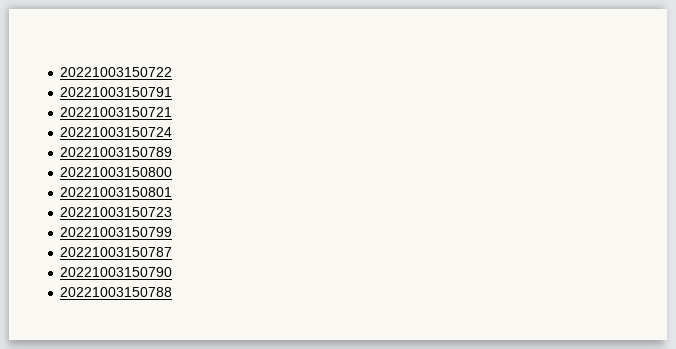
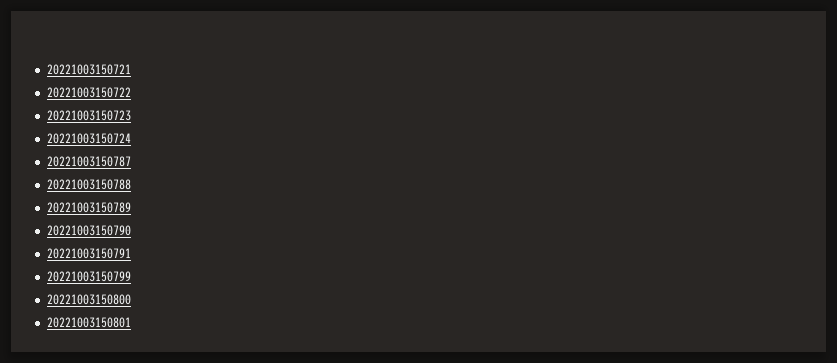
+ 20221003150721
+ 20221003150723
+ 20221003150724
+ 20221003150787
+ 20221003150788
+ 20221003150789
+ 20221003150790
  20221003150791
- 20221003150721
- 20221003150724
- 20221003150789
+ 20221003150799
  20221003150800
  20221003150801
- 20221003150723
- 20221003150799
- 20221003150787
- 20221003150790
- 20221003150788

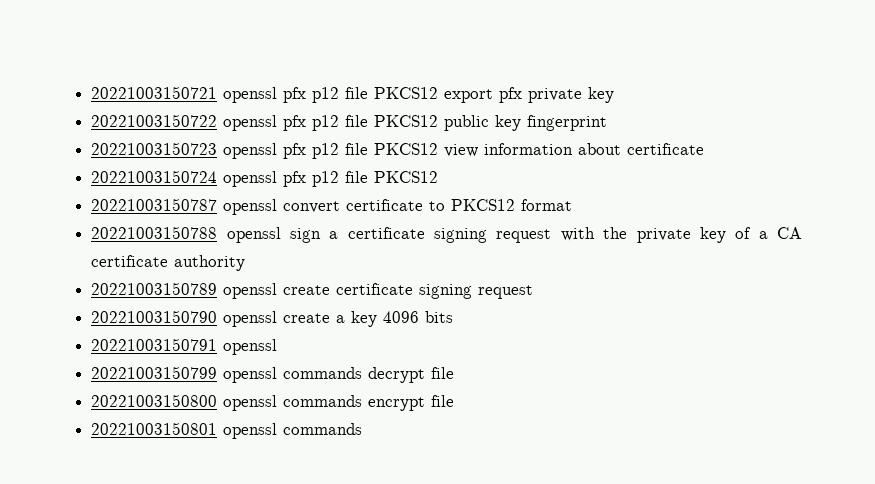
- 20221003150721
- 20221003150722
- 20221003150723
- 20221003150724
- 20221003150787
- 20221003150788
- 20221003150789
- 20221003150790
+ 20221003150721 openssl pfx p12 file PKCS12 export pfx private key
+ 20221003150722 openssl pfx p12 file PKCS12 public key fingerprint
+ 20221003150723 openssl pfx p12 file PKCS12 view information about certificate
+ 20221003150724 openssl pfx p12 file PKCS12
+ 20221003150787 openssl convert certificate to PKCS12 format
+ 20221003150788 openssl sign a certificate signing request with the private key of a CA certificate authority
+ 20221003150789 openssl create certificate signing request
+ 20221003150790 openssl create a key 4096 bits
- 20221003150791
+ 20221003150791 openssl
- 20221003150799
- 20221003150800
+ 20221003150799 openssl commands decrypt file
+ 20221003150800 openssl commands encrypt file
- 20221003150801
+ 20221003150801 openssl commands

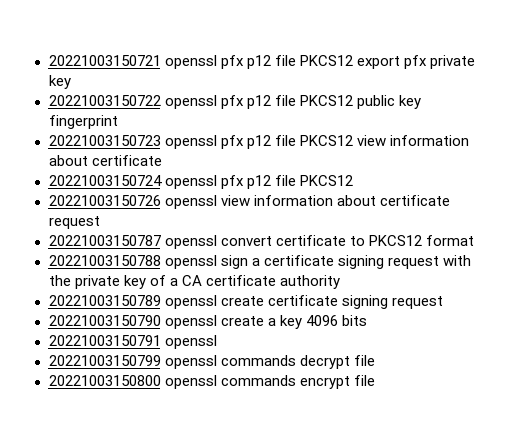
+ 20221003150726 openssl view information about certificate request
- 20221003150801 openssl commands

